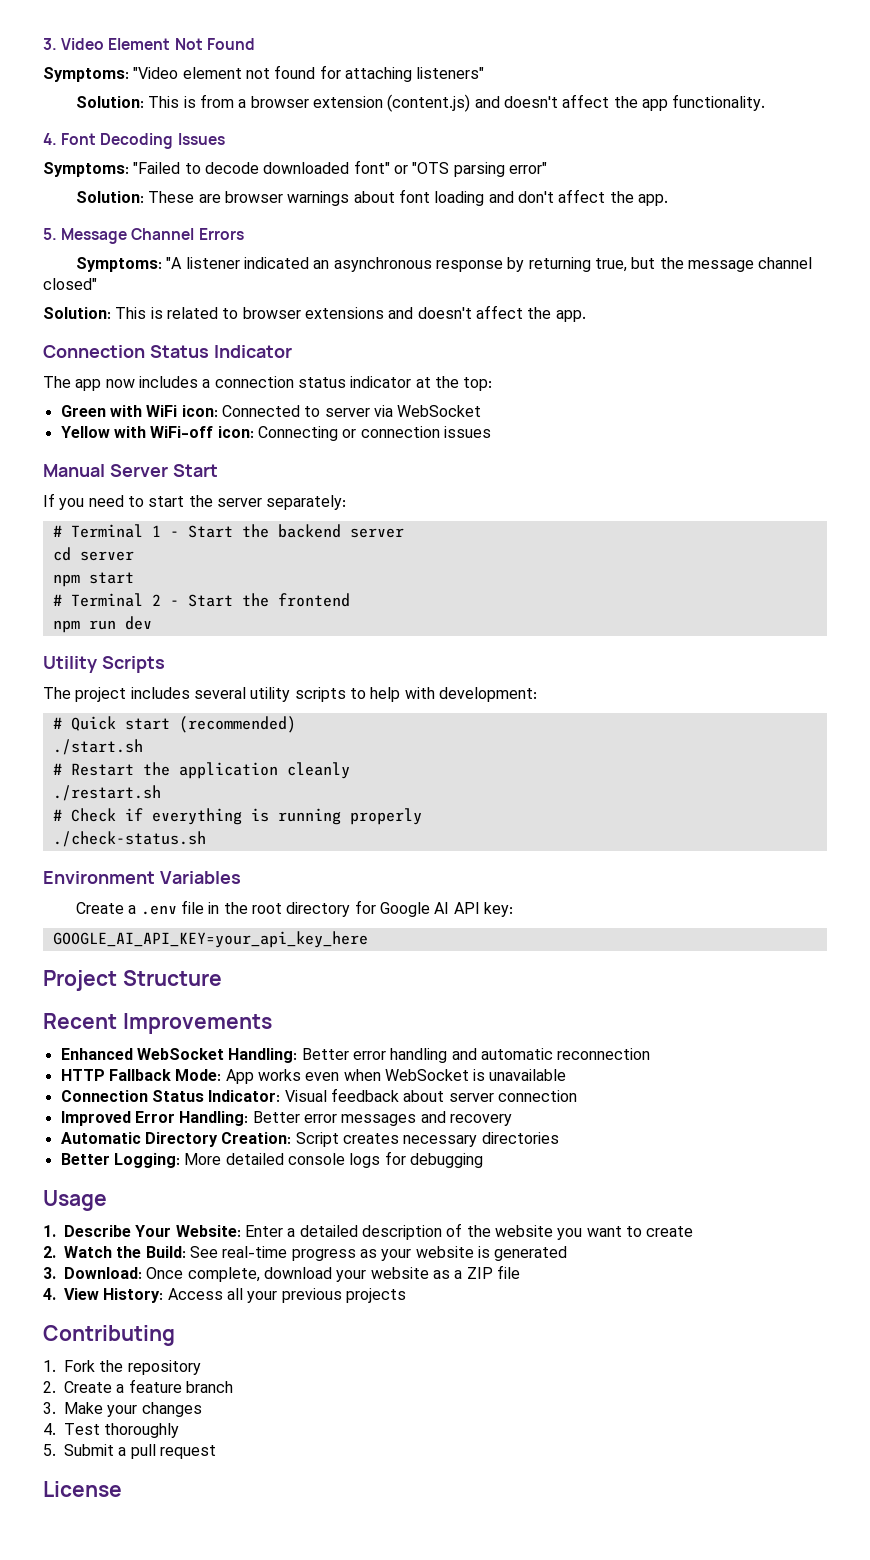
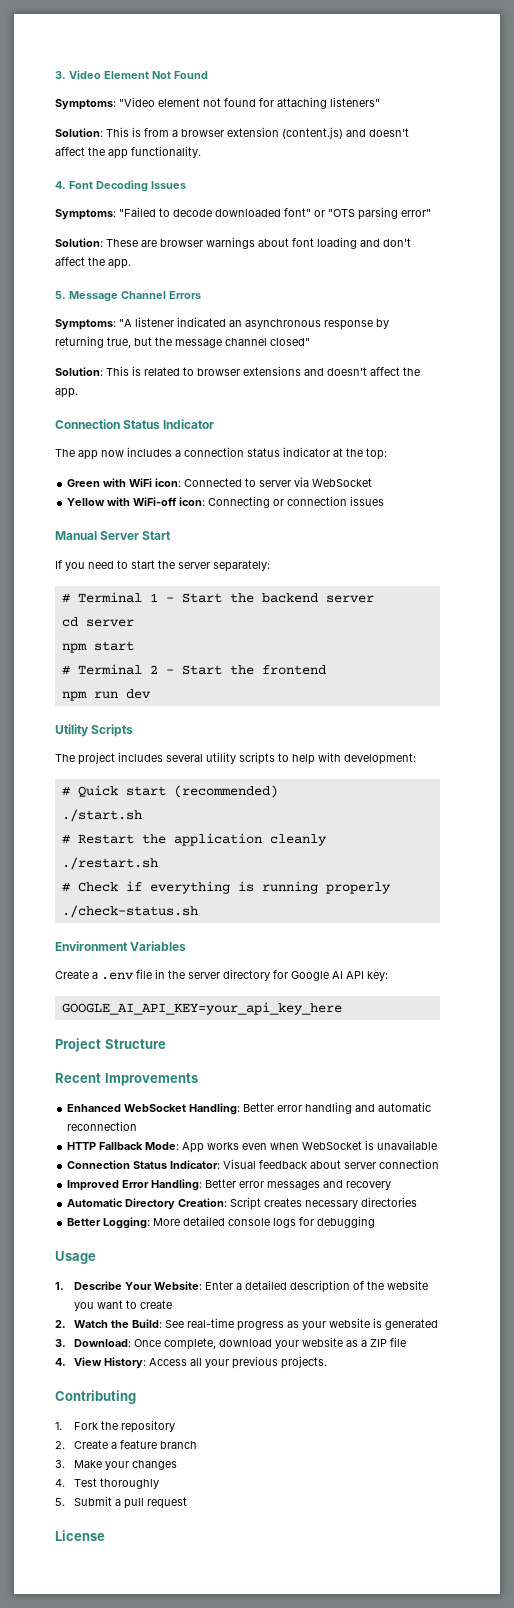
- Create a .env file in the root directory for Google AI API key:
+ Create a .env file in the server directory for Google AI API key:
- 4. View History: Access all your previous projects
+ 4. View History: Access all your previous projects.

